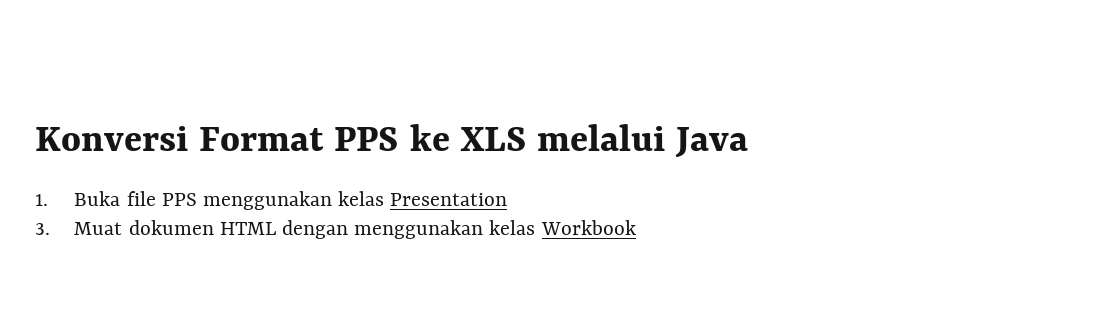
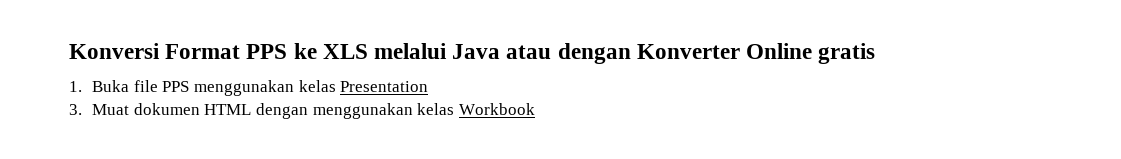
- Konversi Format PPS ke XLS melalui Java
+ Konversi Format PPS ke XLS melalui Java atau dengan Konverter Online gratis

